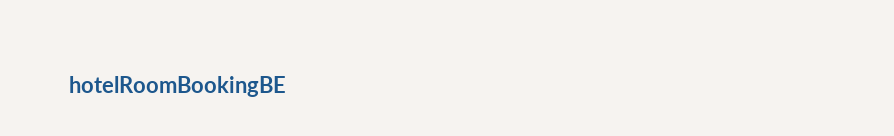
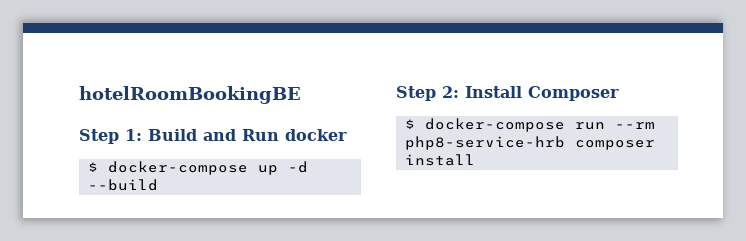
+ Step 1: Build and Run docker
+ $ docker-compose up -d --build
+ Step 2: Install Composer
+ $ docker-compose run --rm php8-service-hrb composer install

